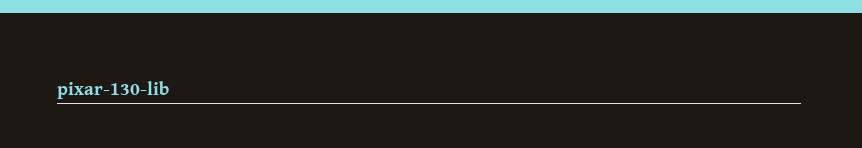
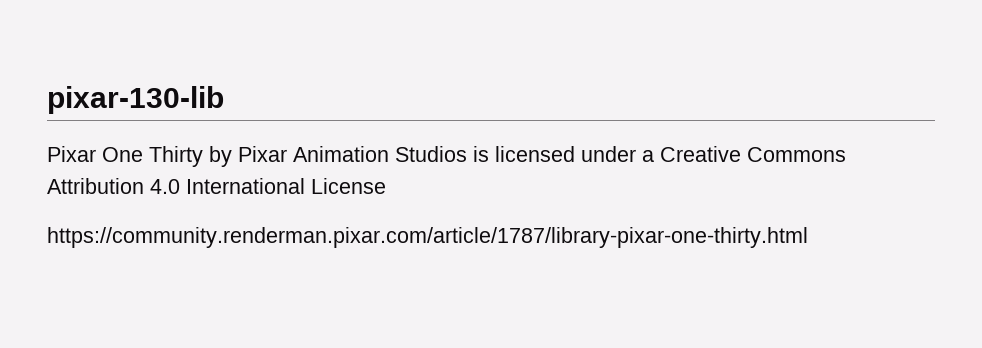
+ Pixar One Thirty by Pixar Animation Studios is licensed under a Creative Commons Attribution 4.0 International License
+ https://community.renderman.pixar.com/article/1787/library-pixar-one-thirty.html

